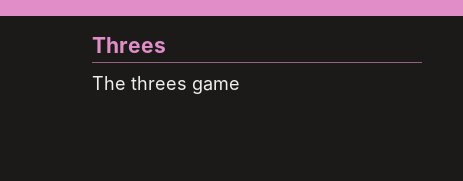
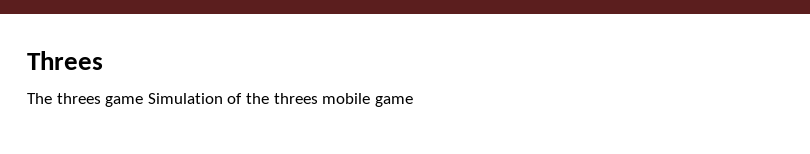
- The threes game
+ The threes game Simulation of the threes mobile game

